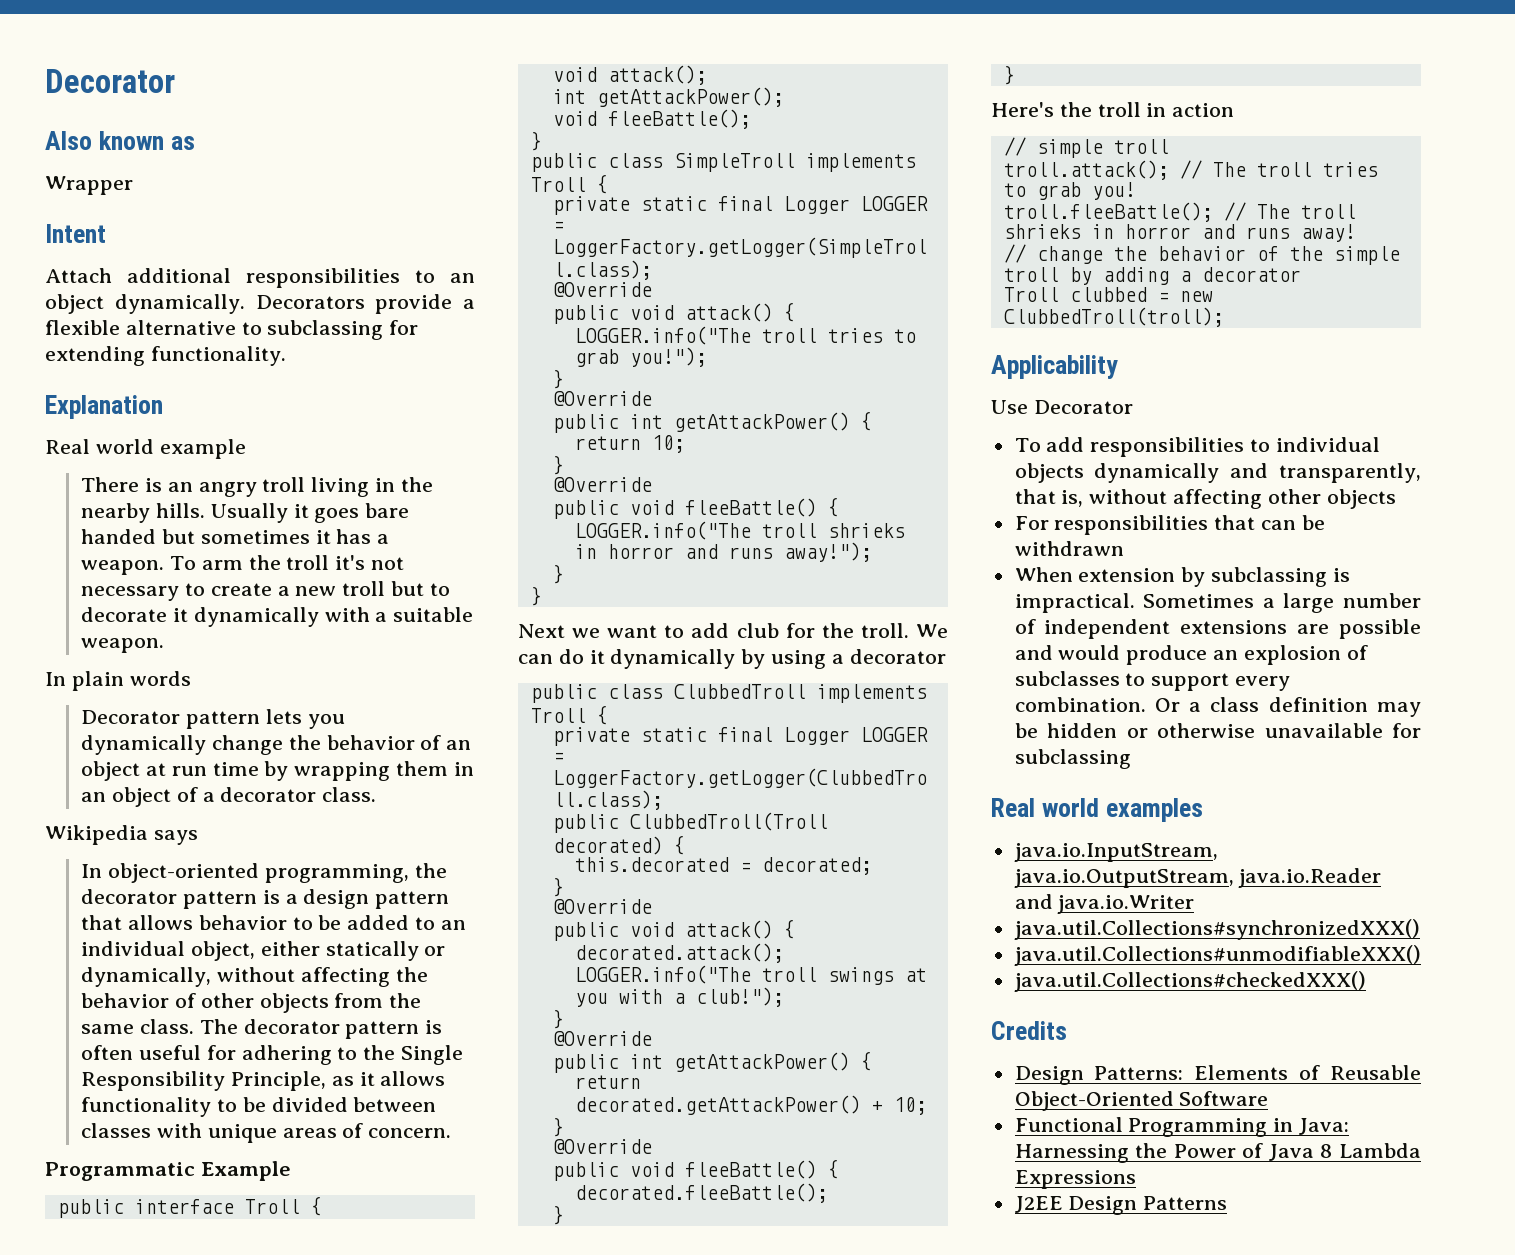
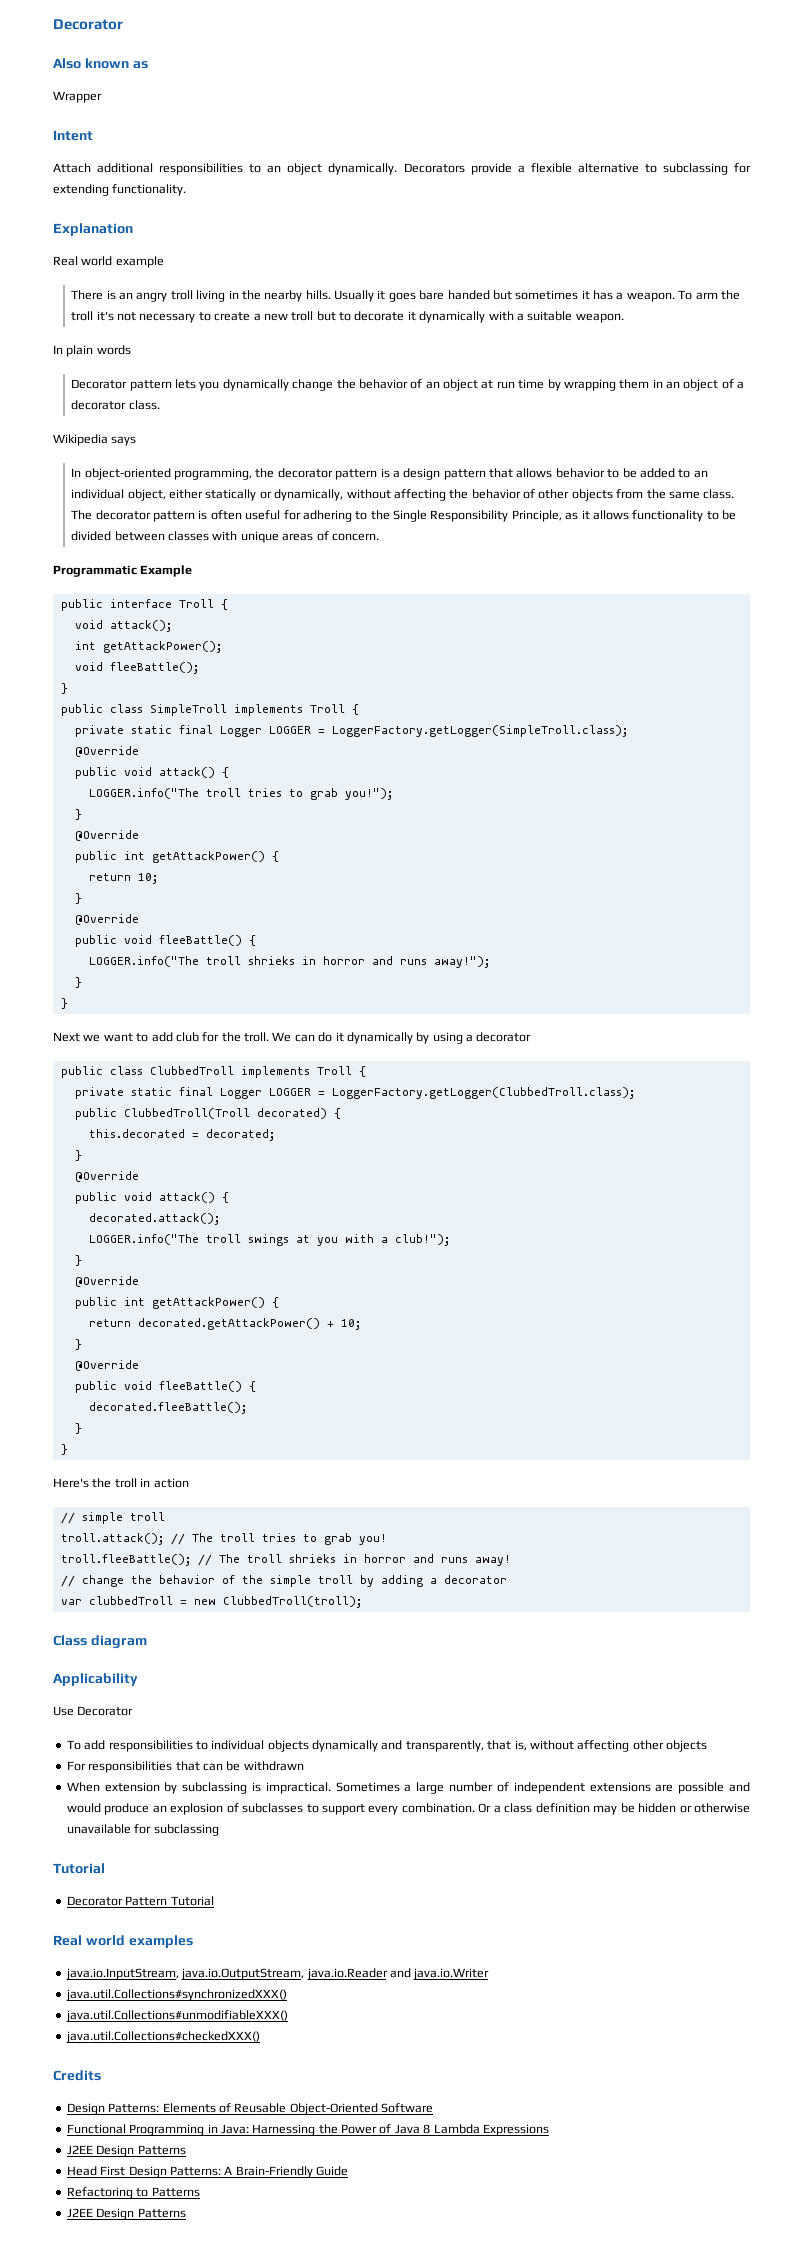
- Troll clubbed = new ClubbedTroll(troll);
+ var clubbedTroll = new ClubbedTroll(troll);
+ Class diagram
  Or a class definition may be hidden or otherwise unavailable for subclassing
+ Tutorial
+ Decorator Pattern Tutorial
+ Head First Design Patterns: A Brain-Friendly Guide
+ Refactoring to Patterns
+ J2EE Design Patterns

